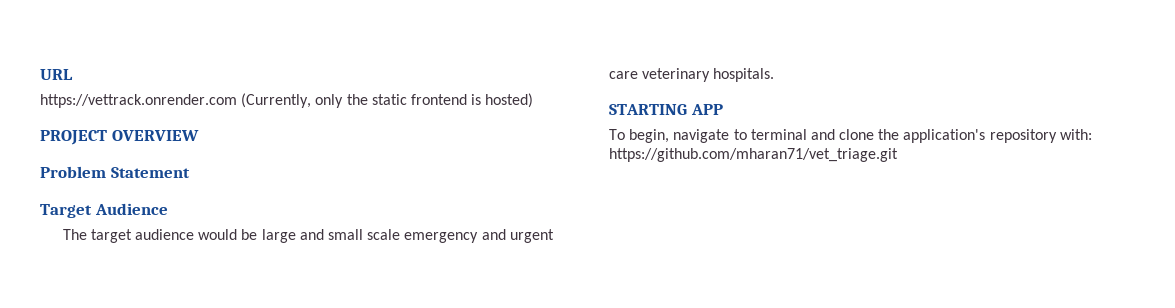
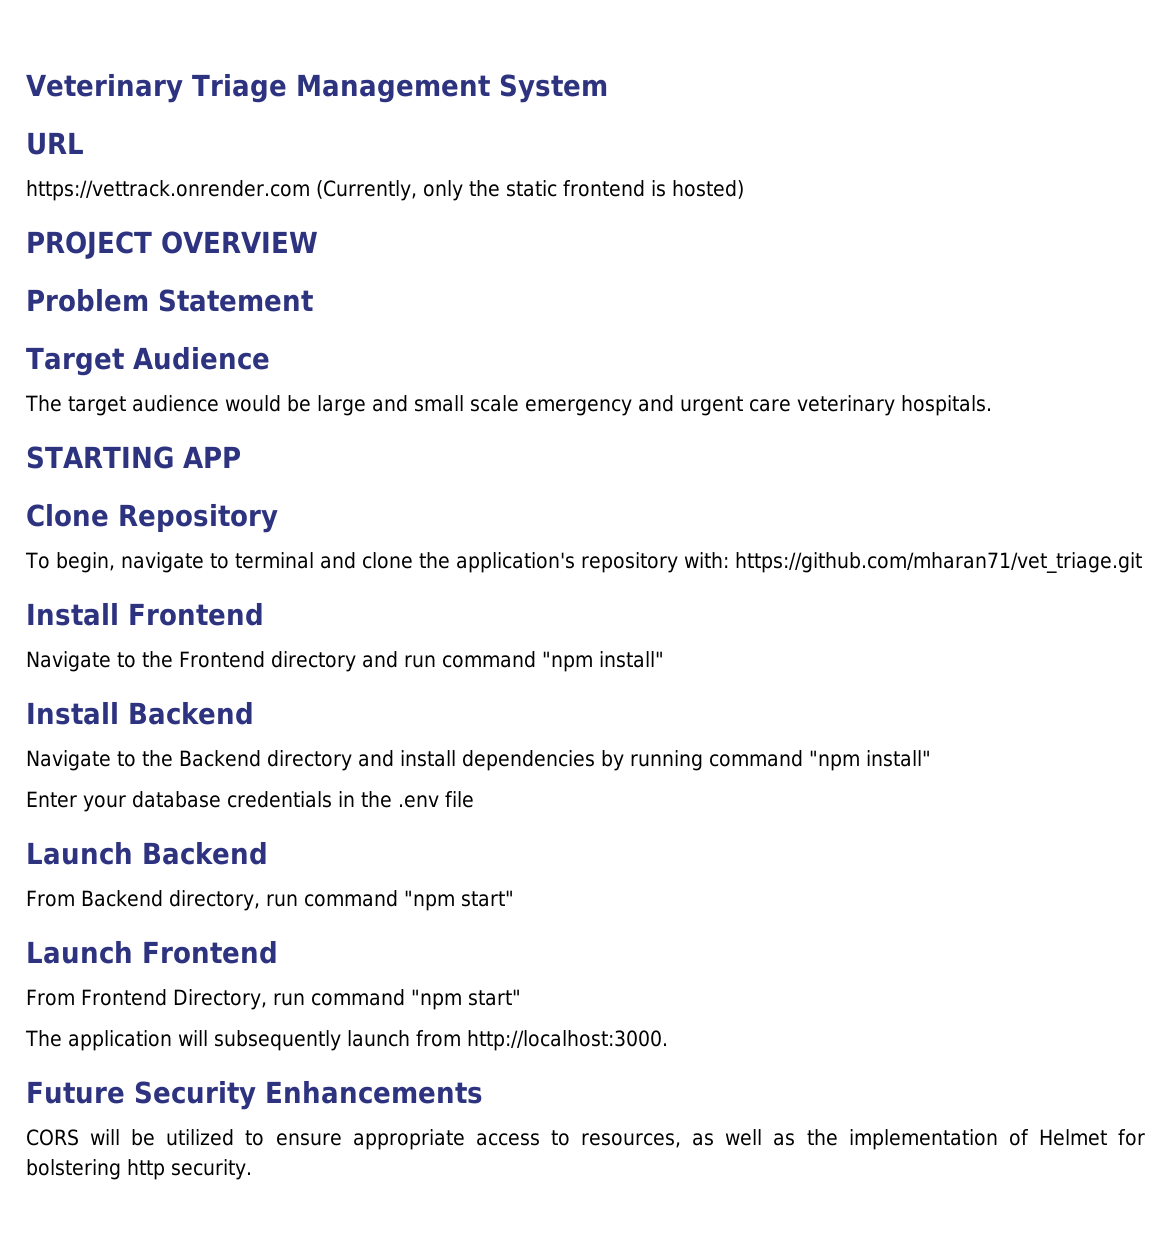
+ Veterinary Triage Management System
+ Clone Repository
+ Install Frontend
+ Navigate to the Frontend directory and run command "npm install"
+ Install Backend
+ Navigate to the Backend directory and install dependencies by running command "npm install"
+ Enter your database credentials in the .env file
+ Launch Backend
+ From Backend directory, run command "npm start"
+ Launch Frontend
+ From Frontend Directory, run command "npm start"
+ The application will subsequently launch from http://localhost:3000.
+ Future Security Enhancements
+ CORS will be utilized to ensure appropriate access to resources, as well as the implementation of Helmet for bolstering http security.

